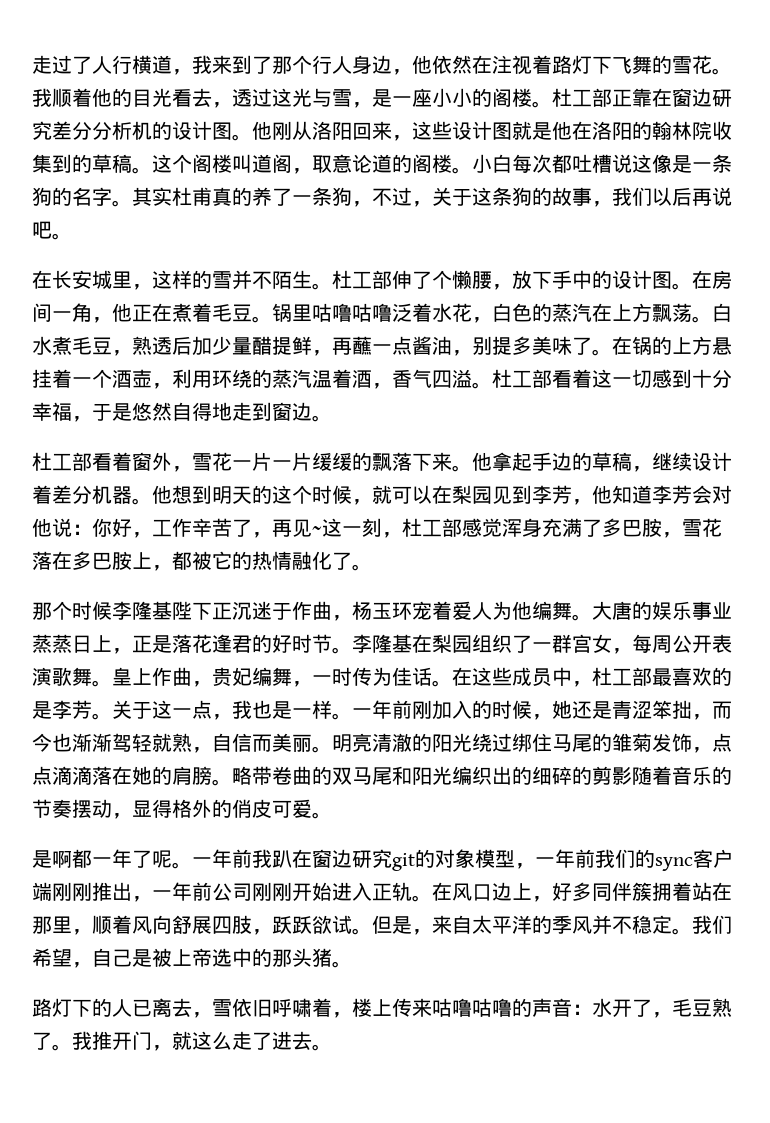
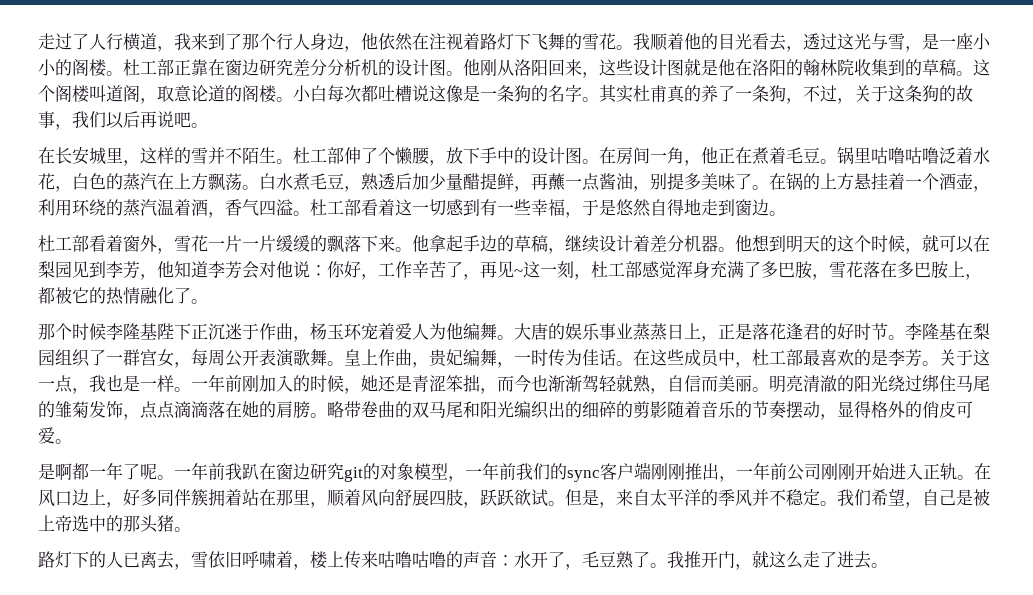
- 杜工部看着这一切感到十分幸福，于是悠然自得地走到窗边。
+ 杜工部看着这一切感到有一些幸福，于是悠然自得地走到窗边。

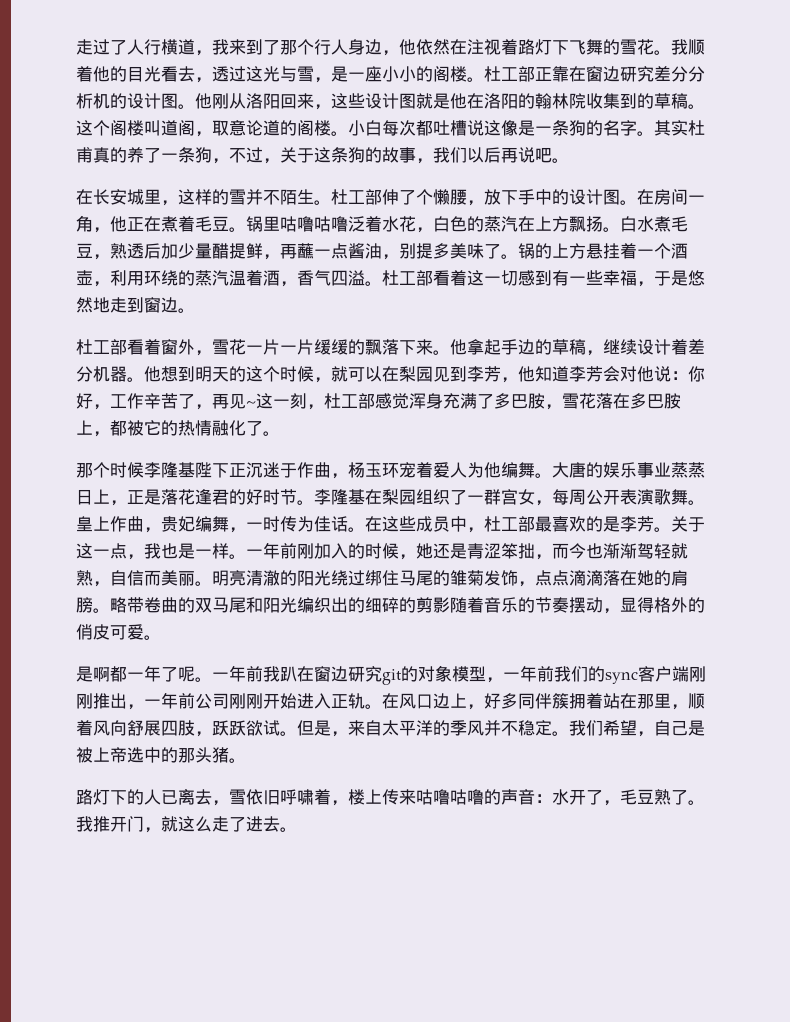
- 锅里咕噜咕噜泛着水花，白色的蒸汽在上方飘荡。
+ 锅里咕噜咕噜泛着水花，白色的蒸汽在上方飘扬。
- 在锅的上方悬挂着一个酒壶，利用环绕的蒸汽温着酒，香气四溢。
+ 锅的上方悬挂着一个酒壶，利用环绕的蒸汽温着酒，香气四溢。
- 杜工部看着这一切感到有一些幸福，于是悠然自得地走到窗边。
+ 杜工部看着这一切感到有一些幸福，于是悠然地走到窗边。

